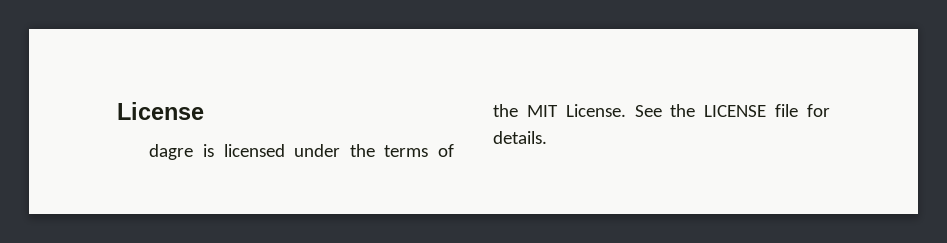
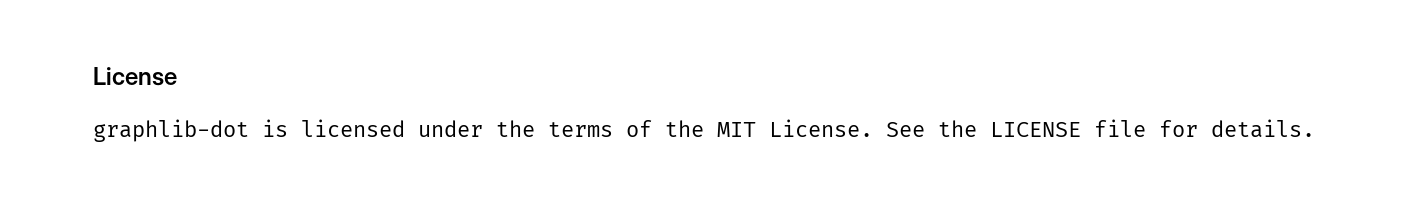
- dagre is licensed under the terms of the MIT License.
+ graphlib-dot is licensed under the terms of the MIT License.

